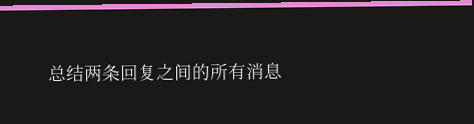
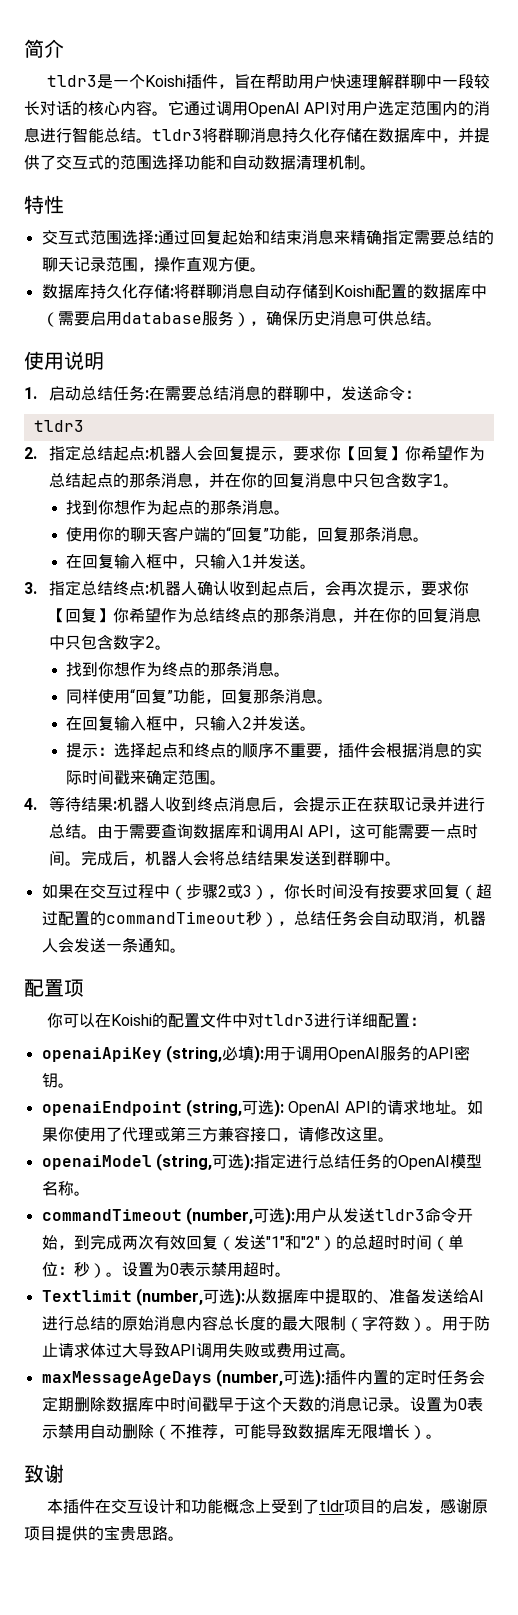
- 总结两条回复之间的所有消息
+ 简介
+ tldr3是一个Koishi插件，旨在帮助用户快速理解群聊中一段较长对话的核心内容。它通过调用OpenAI API对用户选定范围内的消息进行智能总结。tldr3将群聊消息持久化存储在数据库中，并提供了交互式的范围选择功能和自动数据清理机制。
+ 特性
+ 交互式范围选择:通过回复起始和结束消息来精确指定需要总结的聊天记录范围，操作直观方便。
+ 数据库持久化存储:将群聊消息自动存储到Koishi配置的数据库中（需要启用database服务），确保历史消息可供总结。
+ 使用说明
+ 1.启动总结任务:在需要总结消息的群聊中，发送命令：
+ tldr3
+ 2.指定总结起点:机器人会回复提示，要求你【回复】你希望作为总结起点的那条消息，并在你的回复消息中只包含数字1。
+ 找到你想作为起点的那条消息。
+ 使用你的聊天客户端的“回复”功能，回复那条消息。
+ 在回复输入框中，只输入1并发送。
+ 3.指定总结终点:机器人确认收到起点后，会再次提示，要求你【回复】你希望作为总结终点的那条消息，并在你的回复消息中只包含数字2。
+ 找到你想作为终点的那条消息。
+ 同样使用“回复”功能，回复那条消息。
+ 在回复输入框中，只输入2并发送。
+ 提示：选择起点和终点的顺序不重要，插件会根据消息的实际时间戳来确定范围。
+ 4.等待结果:机器人收到终点消息后，会提示正在获取记录并进行总结。由于需要查询数据库和调用AI API，这可能需要一点时间。完成后，机器人会将总结结果发送到群聊中。
+ 如果在交互过程中（步骤2或3），你长时间没有按要求回复（超过配置的commandTimeout秒），总结任务会自动取消，机器人会发送一条通知。
+ 配置项
+ 你可以在Koishi的配置文件中对tldr3进行详细配置：
+ openaiApiKey (string,必填):用于调用OpenAI服务的API密钥。
+ openaiEndpoint (string,可选): OpenAI API的请求地址。如果你使用了代理或第三方兼容接口，请修改这里。
+ openaiModel (string,可选):指定进行总结任务的OpenAI模型名称。
+ commandTimeout (number,可选):用户从发送tldr3命令开始，到完成两次有效回复（发送"1"和"2"）的总超时时间（单位：秒）。设置为0表示禁用超时。
+ Textlimit (number,可选):从数据库中提取的、准备发送给AI进行总结的原始消息内容总长度的最大限制（字符数）。用于防止请求体过大导致API调用失败或费用过高。
+ maxMessageAgeDays (number,可选):插件内置的定时任务会定期删除数据库中时间戳早于这个天数的消息记录。设置为0表示禁用自动删除（不推荐，可能导致数据库无限增长）。
+ 致谢
+ 本插件在交互设计和功能概念上受到了tldr项目的启发，感谢原项目提供的宝贵思路。

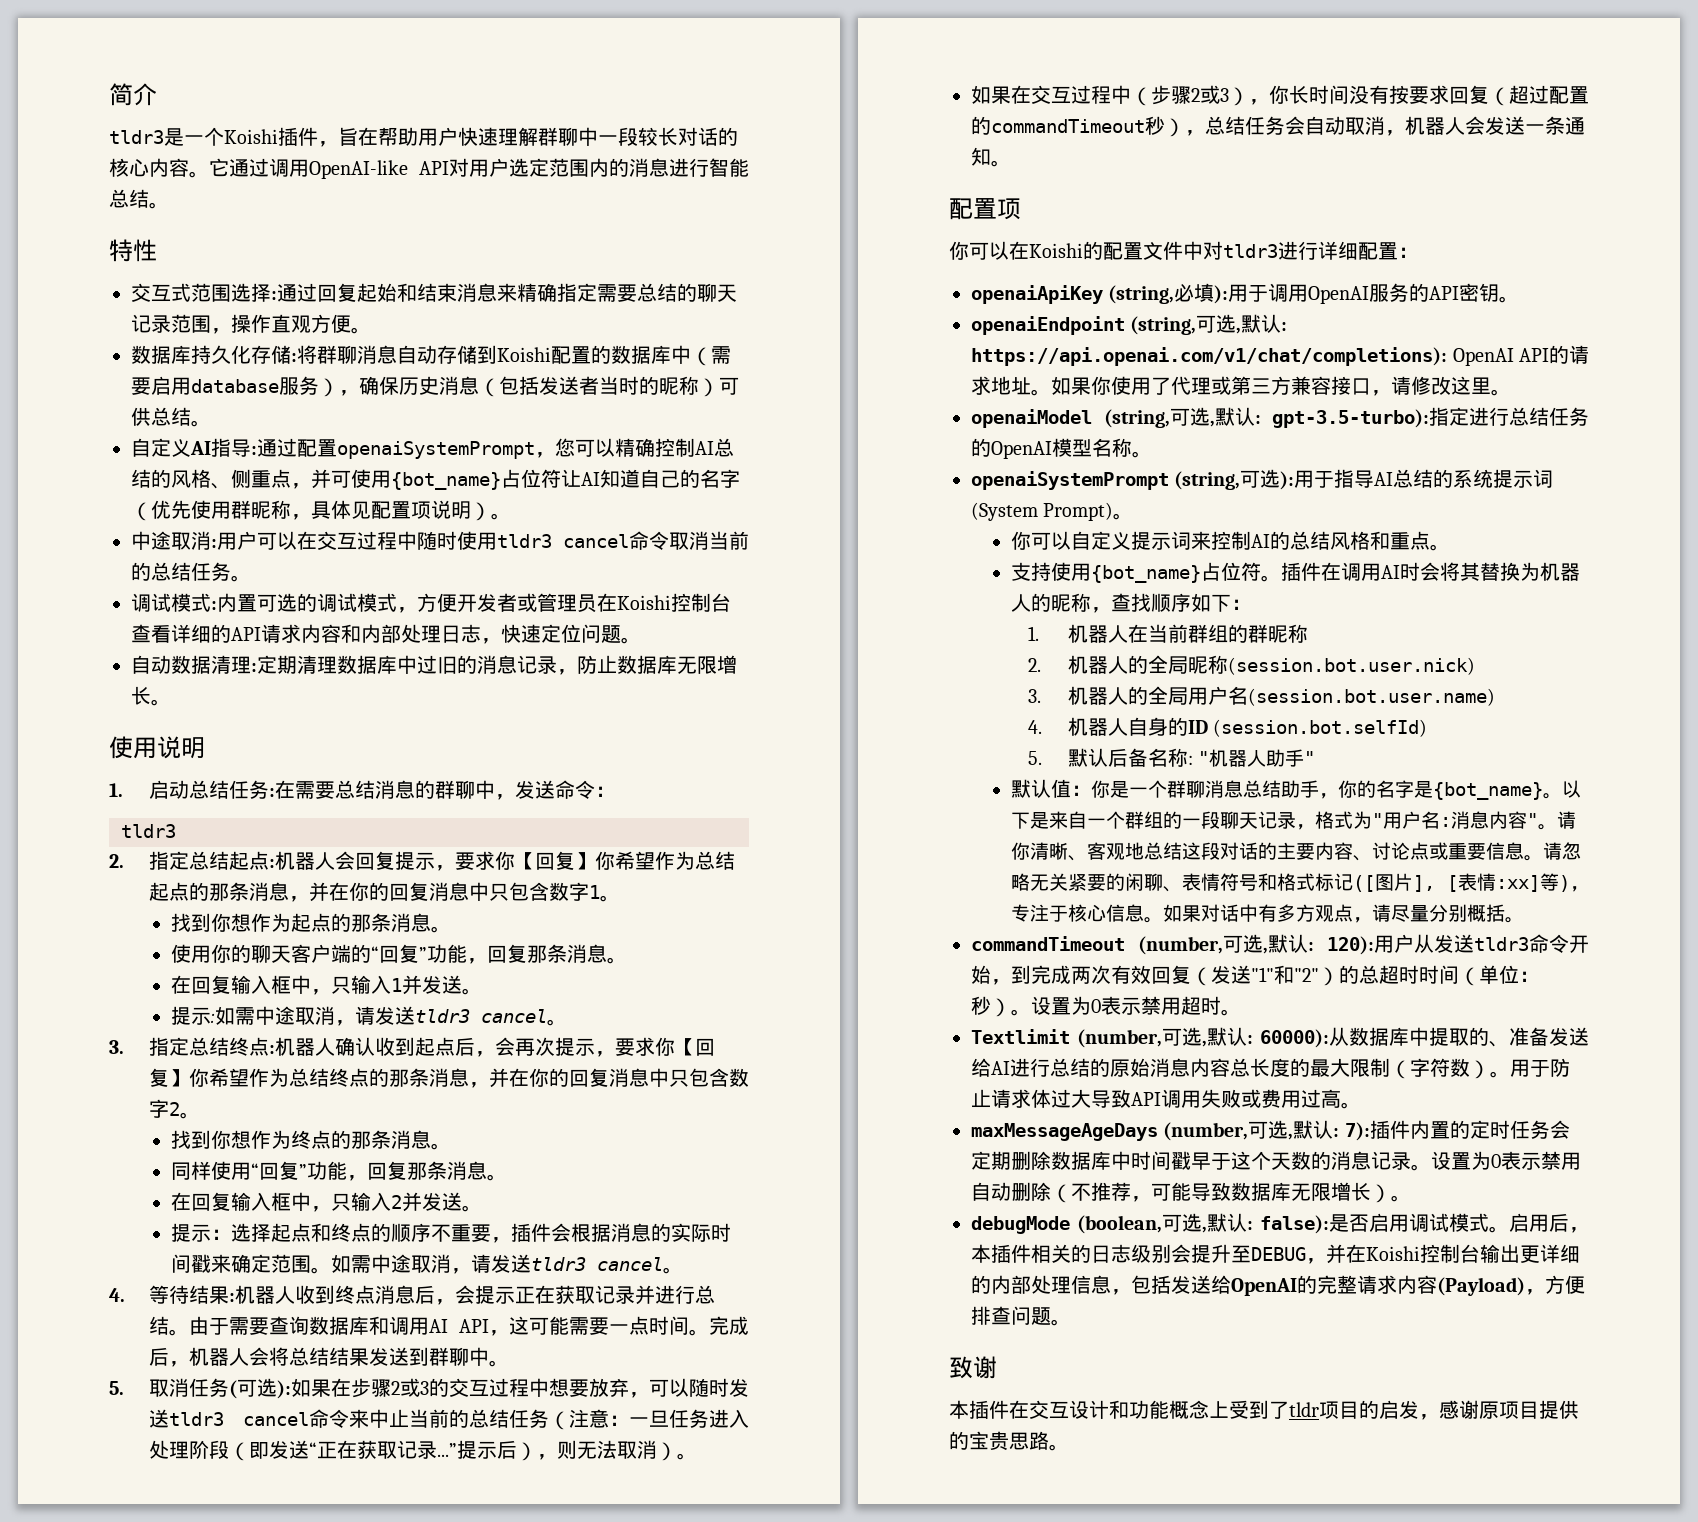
- 它通过调用OpenAI API对用户选定范围内的消息进行智能总结。tldr3将群聊消息持久化存储在数据库中，并提供了交互式的范围选择功能和自动数据清理机制。
+ 它通过调用OpenAI-like API对用户选定范围内的消息进行智能总结。
- 数据库持久化存储:将群聊消息自动存储到Koishi配置的数据库中（需要启用database服务），确保历史消息可供总结。
+ 数据库持久化存储:将群聊消息自动存储到Koishi配置的数据库中（需要启用database服务），确保历史消息（包括发送者当时的昵称）可供总结。
+ 自定义AI指导:通过配置openaiSystemPrompt，您可以精确控制AI总结的风格、侧重点，并可使用{bot_name}占位符让AI知道自己的名字（优先使用群昵称，具体见配置项说明）。
+ 中途取消:用户可以在交互过程中随时使用tldr3 cancel命令取消当前的总结任务。
+ 调试模式:内置可选的调试模式，方便开发者或管理员在Koishi控制台查看详细的API请求内容和内部处理日志，快速定位问题。
+ 自动数据清理:定期清理数据库中过旧的消息记录，防止数据库无限增长。
+ 提示:如需中途取消，请发送tldr3 cancel。
- 提示：选择起点和终点的顺序不重要，插件会根据消息的实际时间戳来确定范围。
+ 提示：选择起点和终点的顺序不重要，插件会根据消息的实际时间戳来确定范围。如需中途取消，请发送tldr3 cancel。
+ 5.取消任务(可选):如果在步骤2或3的交互过程中想要放弃，可以随时发送tldr3 cancel命令来中止当前的总结任务（注意：一旦任务进入处理阶段（即发送“正在获取记录...”提示后），则无法取消）。
- openaiEndpoint (string,可选): OpenAI API的请求地址。
+ openaiEndpoint (string,可选,默认: https://api.openai.com/v1/chat/completions): OpenAI API的请求地址。
- openaiModel (string,可选):指定进行总结任务的OpenAI模型名称。
+ openaiModel (string,可选,默认: gpt-3.5-turbo):指定进行总结任务的OpenAI模型名称。
+ openaiSystemPrompt (string,可选):用于指导AI总结的系统提示词(System Prompt)。
+ 你可以自定义提示词来控制AI的总结风格和重点。
+ 支持使用{bot_name}占位符。插件在调用AI时会将其替换为机器人的昵称，查找顺序如下：
+ 1.机器人在当前群组的群昵称
+ 2.机器人的全局昵称(session.bot.user.nick)
+ 3.机器人的全局用户名(session.bot.user.name)
+ 4.机器人自身的ID (session.bot.selfId)
+ 5.默认后备名称: "机器人助手"
+ 默认值：你是一个群聊消息总结助手，你的名字是{bot_name}。以下是来自一个群组的一段聊天记录，格式为"用户名:消息内容"。请你清晰、客观地总结这段对话的主要内容、讨论点或重要信息。请忽略无关紧要的闲聊、表情符号和格式标记([图片], [表情:xx]等)，专注于核心信息。如果对话中有多方观点，请尽量分别概括。
- commandTimeout (number,可选):用户从发送tldr3命令开始，到完成两次有效回复（发送"1"和"2"）的总超时时间（单位：秒）。
+ commandTimeout (number,可选,默认: 120):用户从发送tldr3命令开始，到完成两次有效回复（发送"1"和"2"）的总超时时间（单位：秒）。
- Textlimit (number,可选):从数据库中提取的、准备发送给AI进行总结的原始消息内容总长度的最大限制（字符数）。
+ Textlimit (number,可选,默认: 60000):从数据库中提取的、准备发送给AI进行总结的原始消息内容总长度的最大限制（字符数）。
- maxMessageAgeDays (number,可选):插件内置的定时任务会定期删除数据库中时间戳早于这个天数的消息记录。
+ maxMessageAgeDays (number,可选,默认: 7):插件内置的定时任务会定期删除数据库中时间戳早于这个天数的消息记录。
+ debugMode (boolean,可选,默认: false):是否启用调试模式。启用后，本插件相关的日志级别会提升至DEBUG，并在Koishi控制台输出更详细的内部处理信息，包括发送给OpenAI的完整请求内容(Payload)，方便排查问题。

